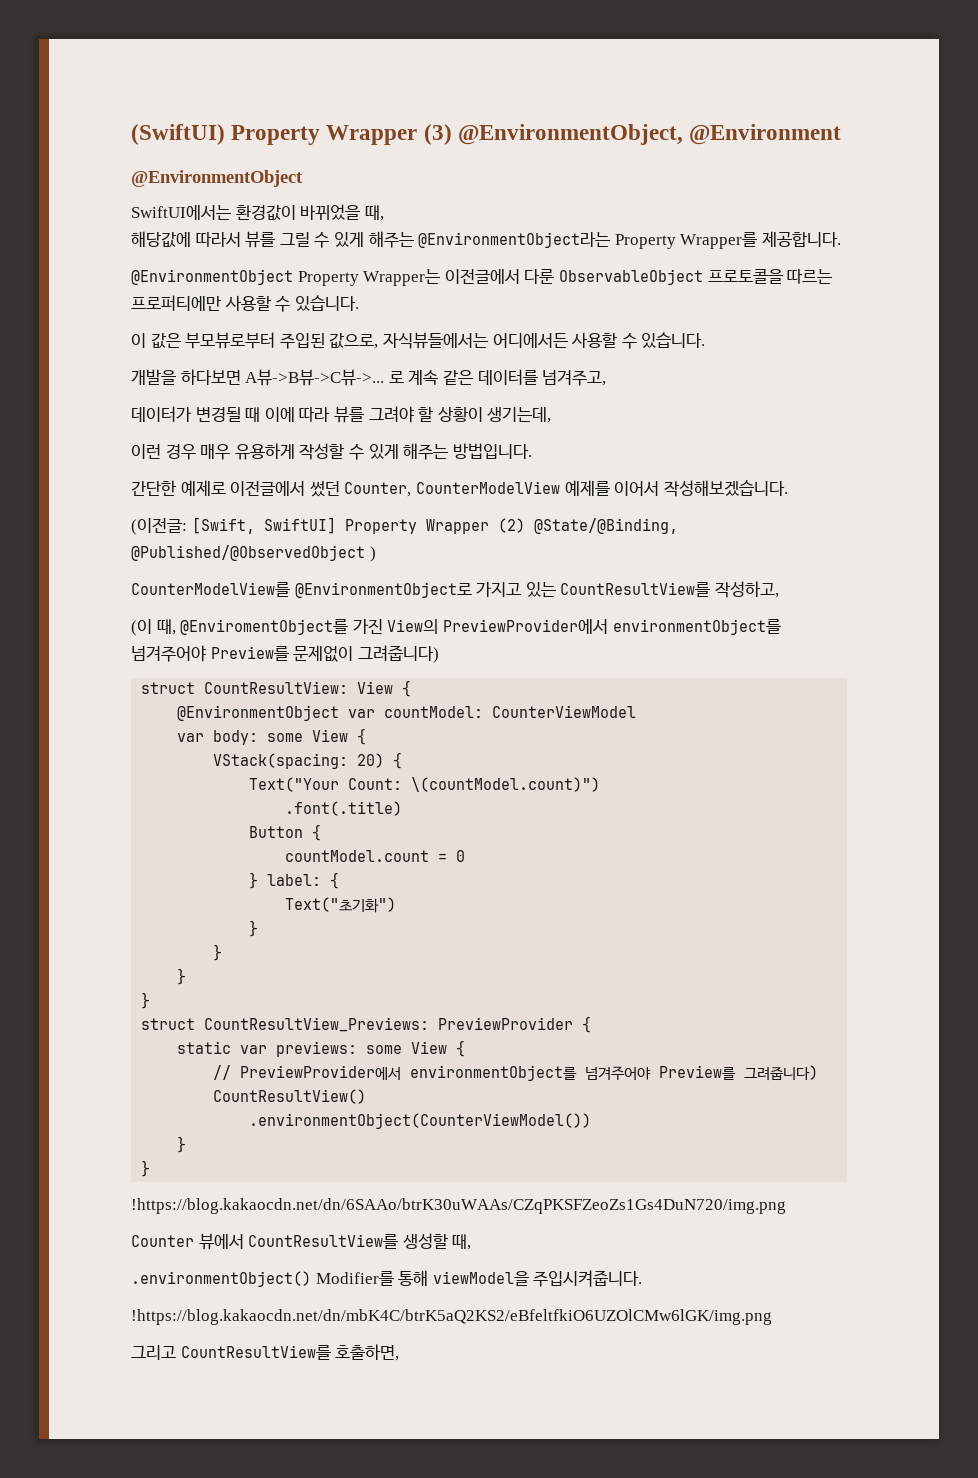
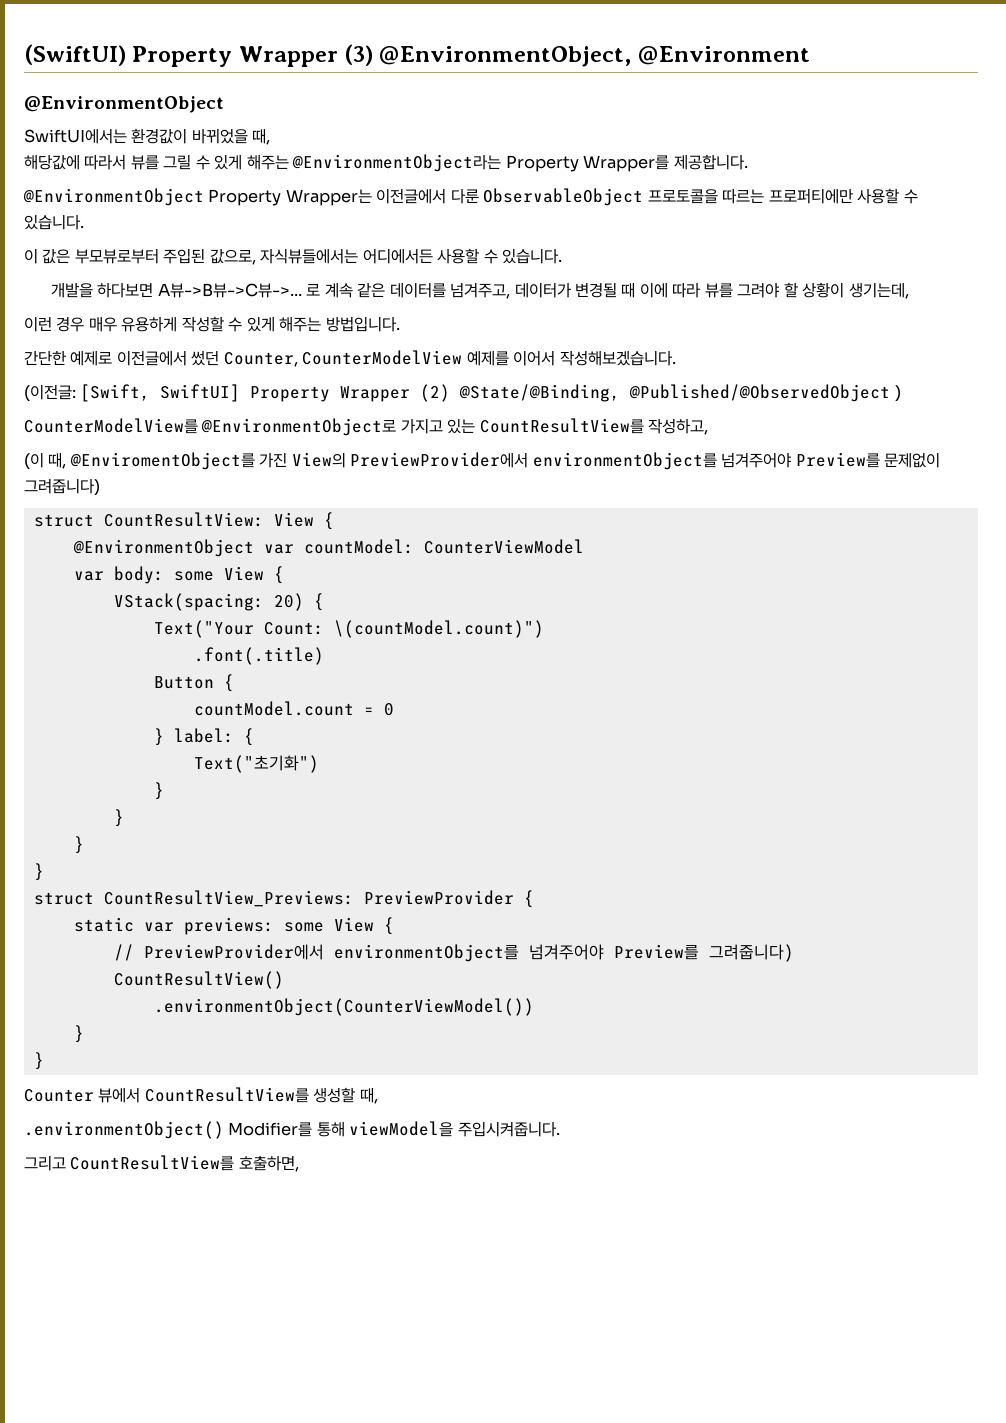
- 로 계속 같은 데이터를 넘겨주고,
- 데이터가 변경될 때 이에 따라 뷰를 그려야 할 상황이 생기는데,
+ 로 계속 같은 데이터를 넘겨주고, 데이터가 변경될 때 이에 따라 뷰를 그려야 할 상황이 생기는데,
- !https://blog.kakaocdn.net/dn/6SAAo/btrK30uWAAs/CZqPKSFZeoZs1Gs4DuN720/img.png
- !https://blog.kakaocdn.net/dn/mbK4C/btrK5aQ2KS2/eBfeltfkiO6UZOlCMw6lGK/img.png

